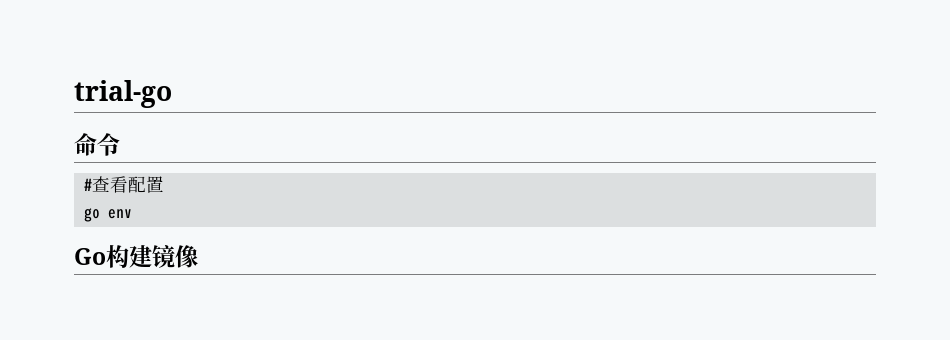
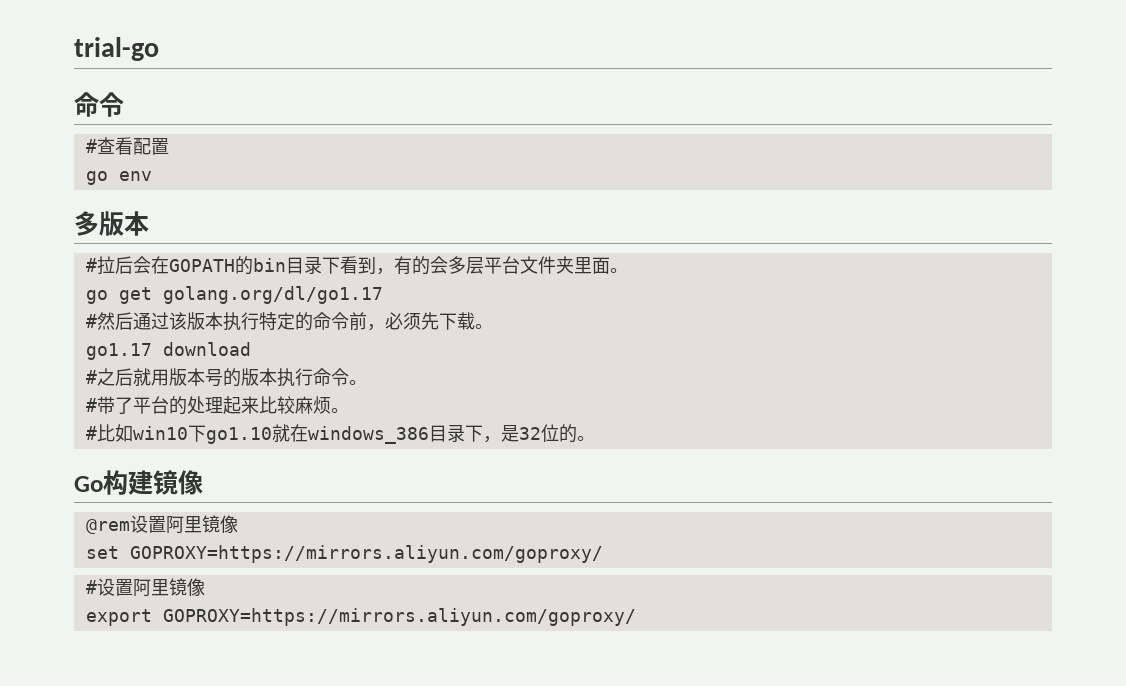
+ 多版本
+ #拉后会在GOPATH的bin目录下看到，有的会多层平台文件夹里面。
+ go get golang.org/dl/go1.17
+ #然后通过该版本执行特定的命令前，必须先下载。
+ go1.17 download
+ #之后就用版本号的版本执行命令。
+ #带了平台的处理起来比较麻烦。
+ #比如win10下go1.10就在windows_386目录下，是32位的。
  Go构建镜像
+ @rem设置阿里镜像
+ set GOPROXY=https://mirrors.aliyun.com/goproxy/
+ #设置阿里镜像
+ export GOPROXY=https://mirrors.aliyun.com/goproxy/

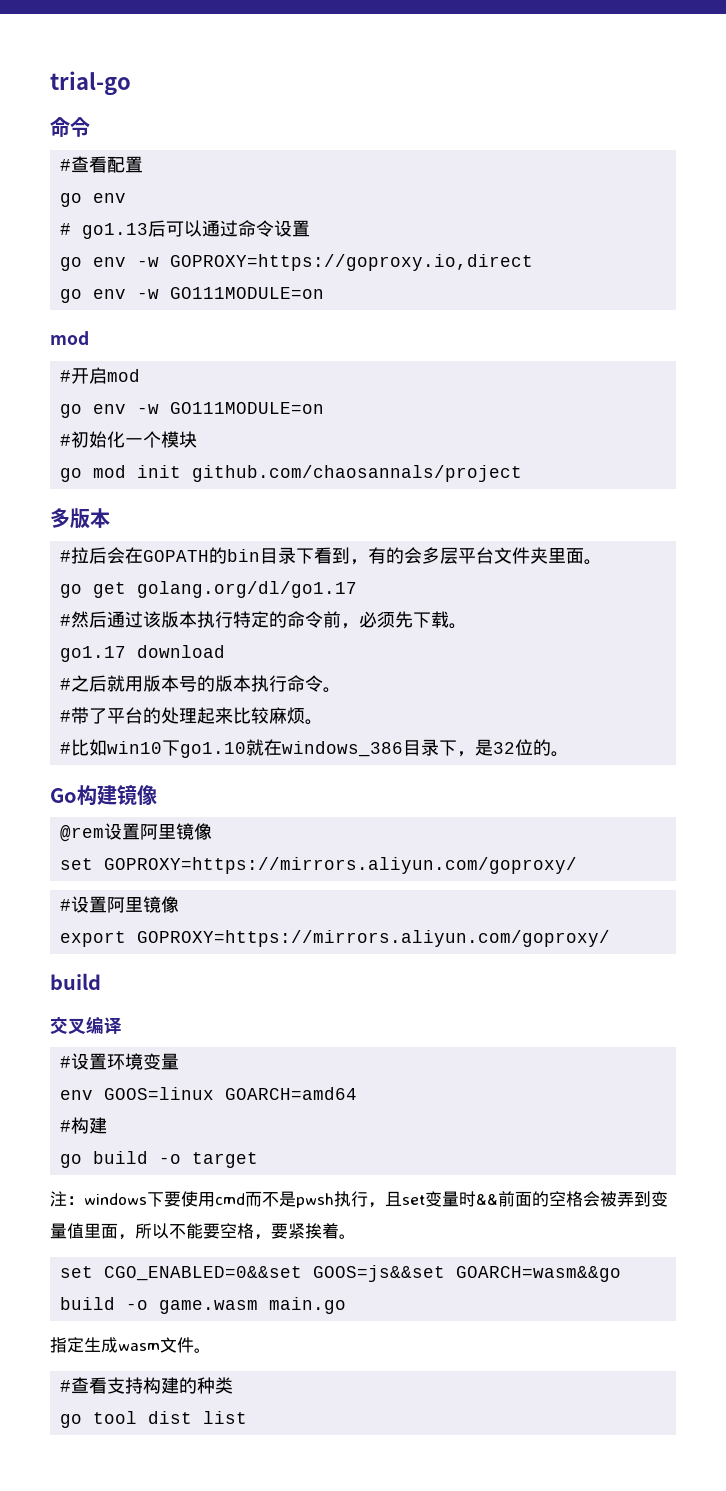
+ # go1.13后可以通过命令设置
+ go env -w GOPROXY=https://goproxy.io,direct
+ go env -w GO111MODULE=on
+ mod
+ #开启mod
+ go env -w GO111MODULE=on
+ #初始化一个模块
+ go mod init github.com/chaosannals/project
  export GOPROXY=https://mirrors.aliyun.com/goproxy/
+ build
+ 交叉编译
+ #设置环境变量
+ env GOOS=linux GOARCH=amd64
+ #构建
+ go build -o target
+ 注：windows下要使用cmd而不是pwsh执行，且set变量时&&前面的空格会被弄到变量值里面，所以不能要空格，要紧挨着。
+ set CGO_ENABLED=0&&set GOOS=js&&set GOARCH=wasm&&go build -o game.wasm main.go
+ 指定生成wasm文件。
+ #查看支持构建的种类
+ go tool dist list

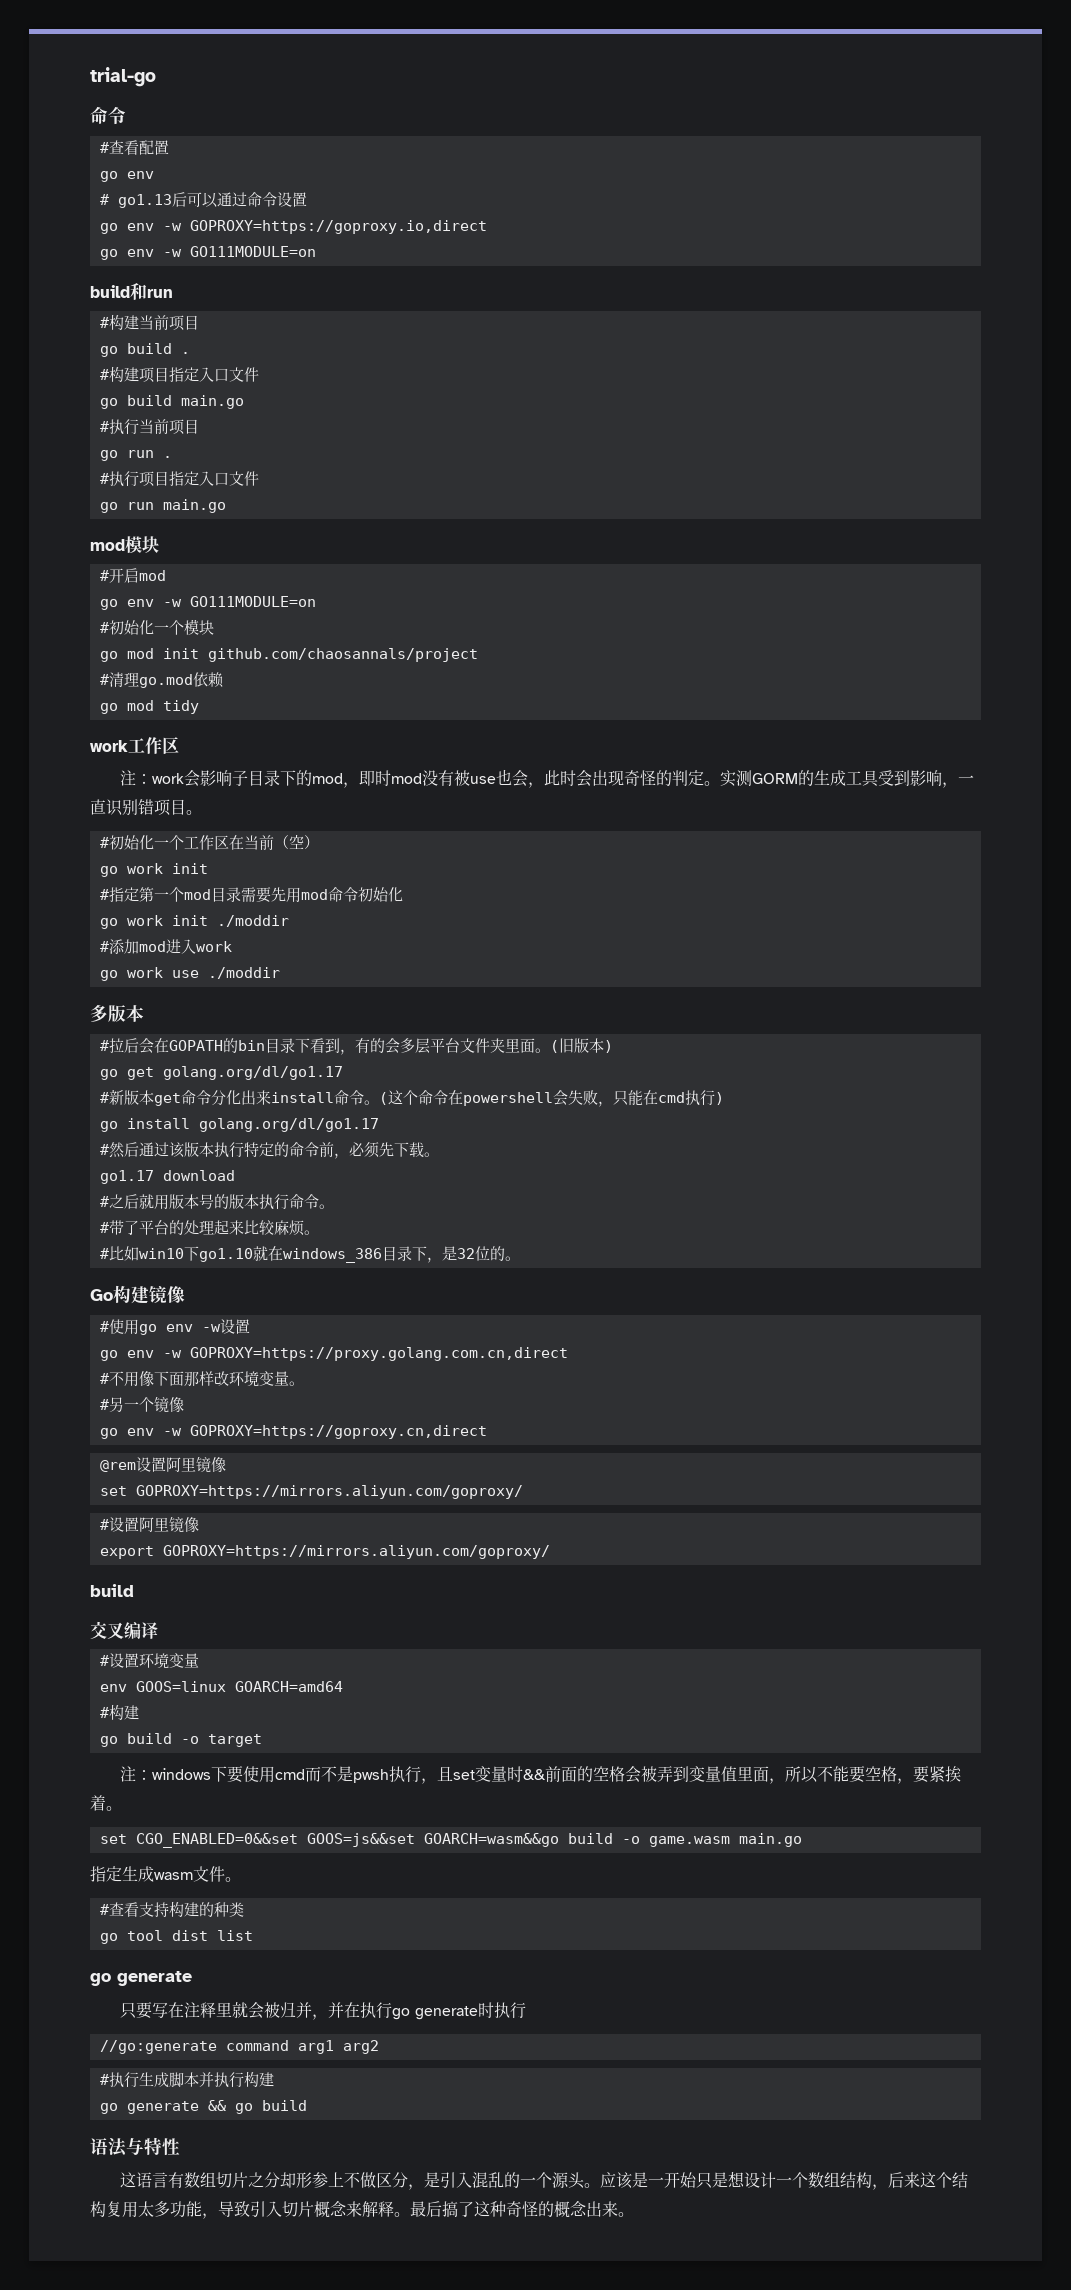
  go env -w GOPROXY=https://goproxy.io,direct
  go env -w GO111MODULE=on
- mod
+ build和run
+ #构建当前项目
+ go build .
+ #构建项目指定入口文件
+ go build main.go
+ #执行当前项目
+ go run .
+ #执行项目指定入口文件
+ go run main.go
+ mod模块
+ #清理go.mod依赖
+ go mod tidy
+ work工作区
+ 注：work会影响子目录下的mod，即时mod没有被use也会，此时会出现奇怪的判定。实测GORM的生成工具受到影响，一直识别错项目。
+ #初始化一个工作区在当前（空）
+ go work init
+ #指定第一个mod目录需要先用mod命令初始化
+ go work init ./moddir
+ #添加mod进入work
+ go work use ./moddir
+ (旧版本)
+ #新版本get命令分化出来install命令。(这个命令在powershell会失败，只能在cmd执行)
+ go install golang.org/dl/go1.17
+ #使用go env -w设置
+ go env -w GOPROXY=https://proxy.golang.com.cn,direct
+ #不用像下面那样改环境变量。
+ #另一个镜像
+ go env -w GOPROXY=https://goproxy.cn,direct
  go tool dist list
+ go generate
+ 只要写在注释里就会被归并，并在执行go generate时执行
+ //go:generate command arg1 arg2
+ #执行生成脚本并执行构建
+ go generate && go build
+ 语法与特性
+ 这语言有数组切片之分却形参上不做区分，是引入混乱的一个源头。应该是一开始只是想设计一个数组结构，后来这个结构复用太多功能，导致引入切片概念来解释。最后搞了这种奇怪的概念出来。

